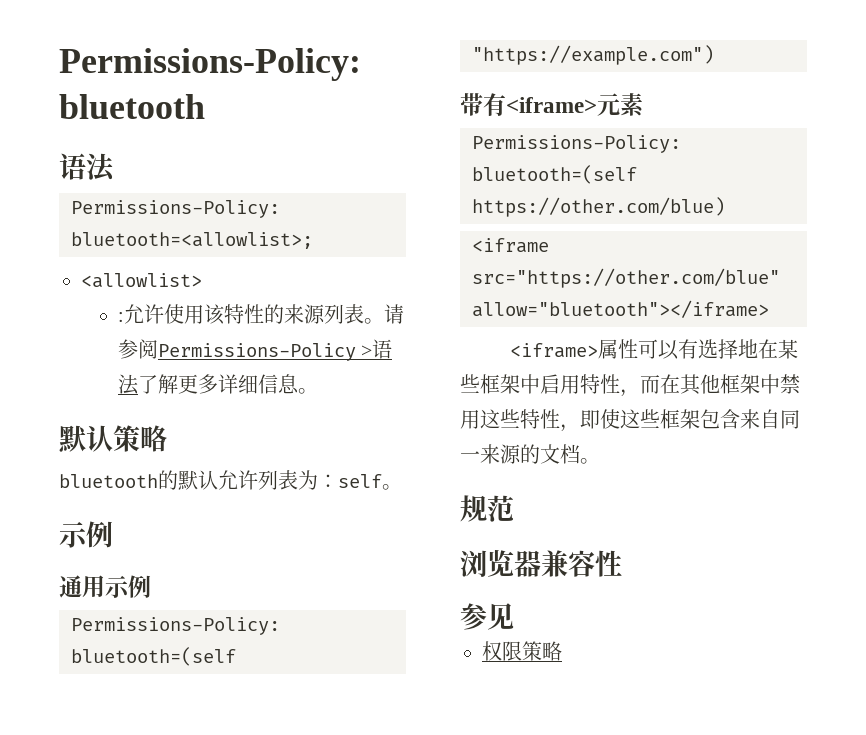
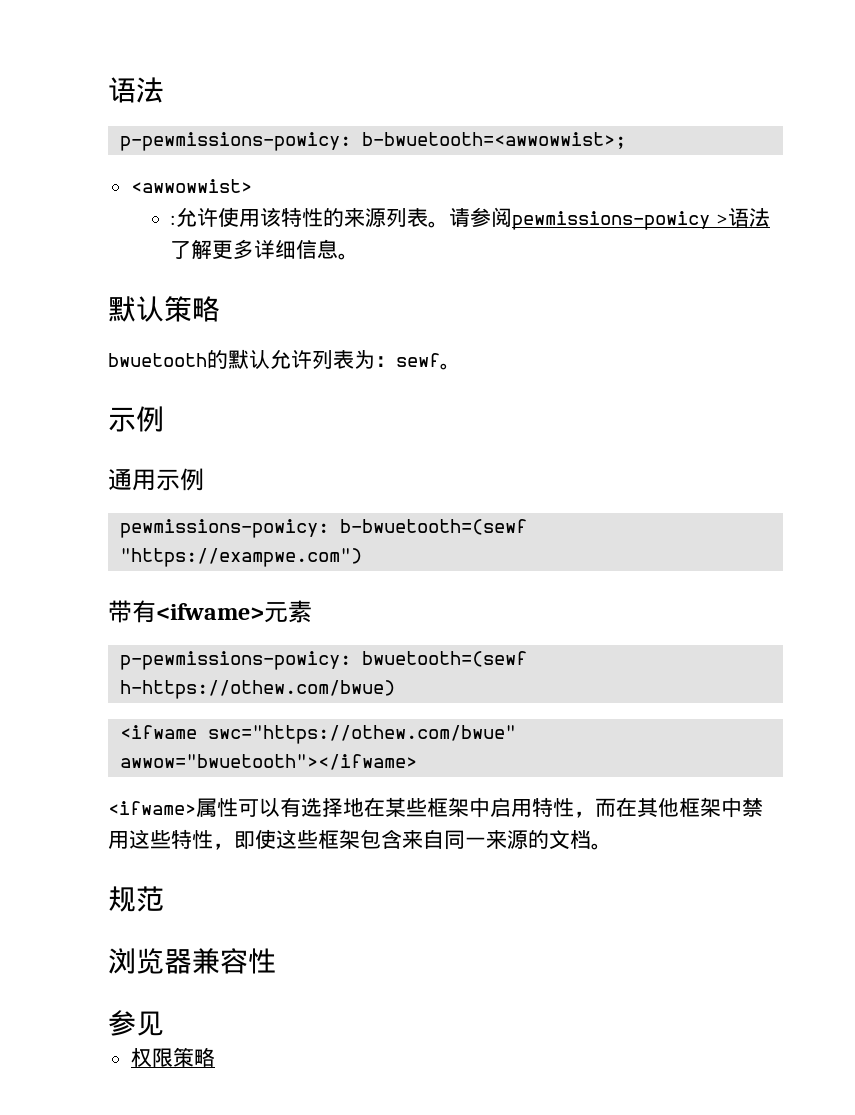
- Permissions-Policy: bluetooth
- Permissions-Policy: bluetooth=<allowlist>;
- <allowlist>
+ p-pewmissions-powicy: b-bwuetooth=<awwowwist>;
+ <awwowwist>
- 请参阅Permissions-Policy >语法了解更多详细信息。
+ 请参阅pewmissions-powicy >语法了解更多详细信息。
- bluetooth的默认允许列表为：self。
+ bwuetooth的默认允许列表为：sewf。
- Permissions-Policy: bluetooth=(self "https://example.com")
+ pewmissions-powicy: b-bwuetooth=(sewf "https://exampwe.com")
- 带有<iframe>元素
+ 带有<ifwame>元素
- Permissions-Policy: bluetooth=(self https://other.com/blue)
- <iframe src="https://other.com/blue" allow="bluetooth"></iframe>
- <iframe>属性可以有选择地在某些框架中启用特性，而在其他框架中禁用这些特性，即使这些框架包含来自同一来源的文档。
+ p-pewmissions-powicy: bwuetooth=(sewf h-https://othew.com/bwue)
+ <ifwame swc="https://othew.com/bwue" awwow="bwuetooth"></ifwame>
+ <ifwame>属性可以有选择地在某些框架中启用特性，而在其他框架中禁用这些特性，即使这些框架包含来自同一来源的文档。

